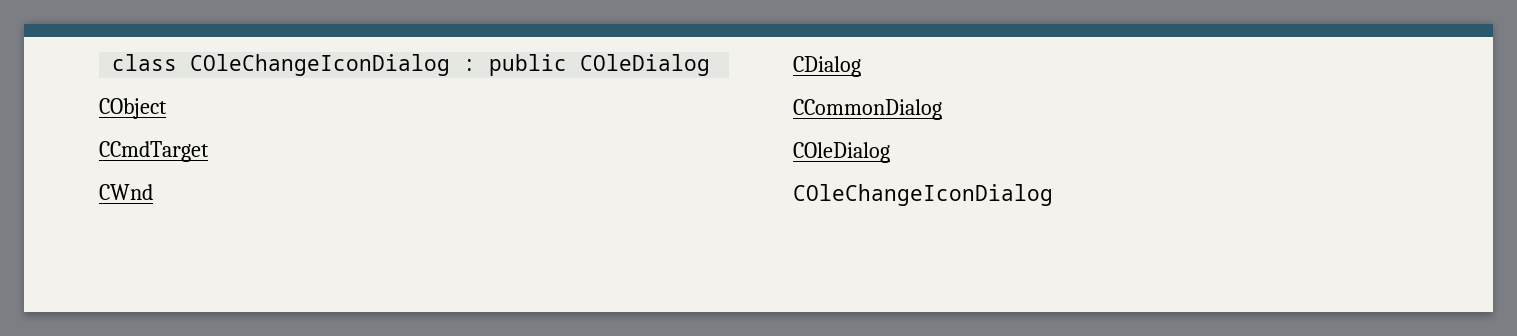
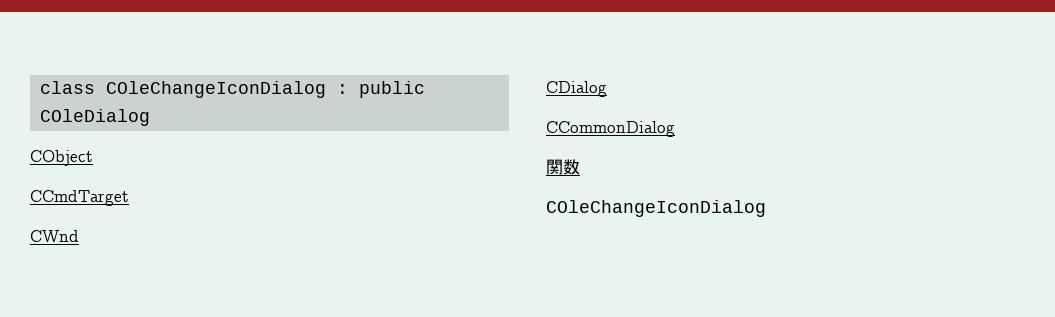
  CCommonDialog
- COleDialog
+ 関数

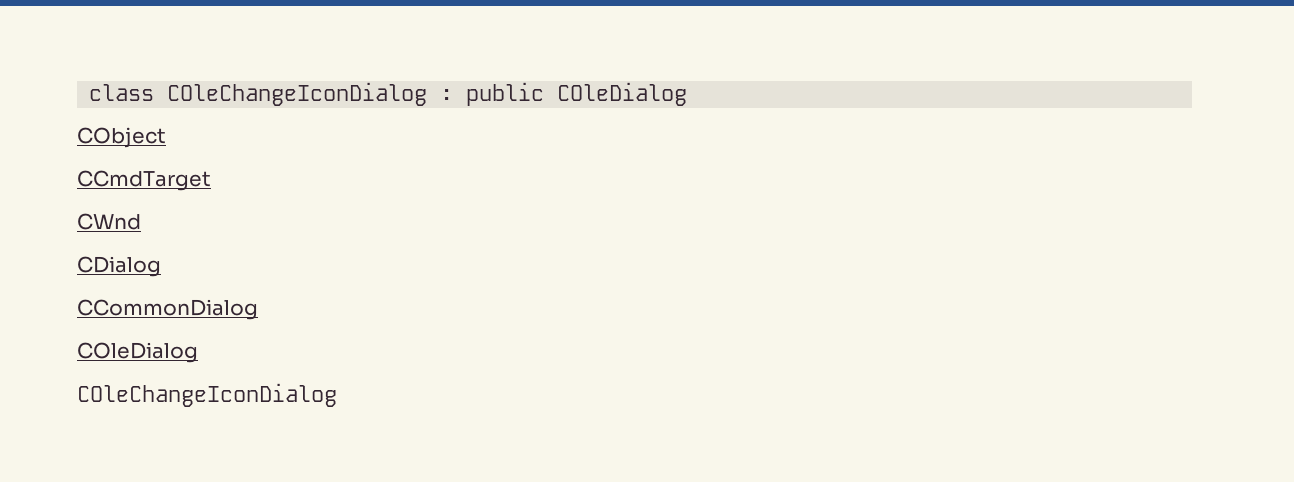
  CCommonDialog
- 関数
+ COleDialog

